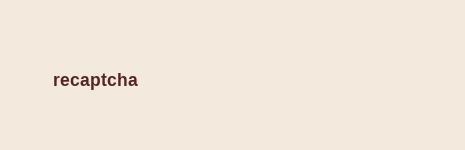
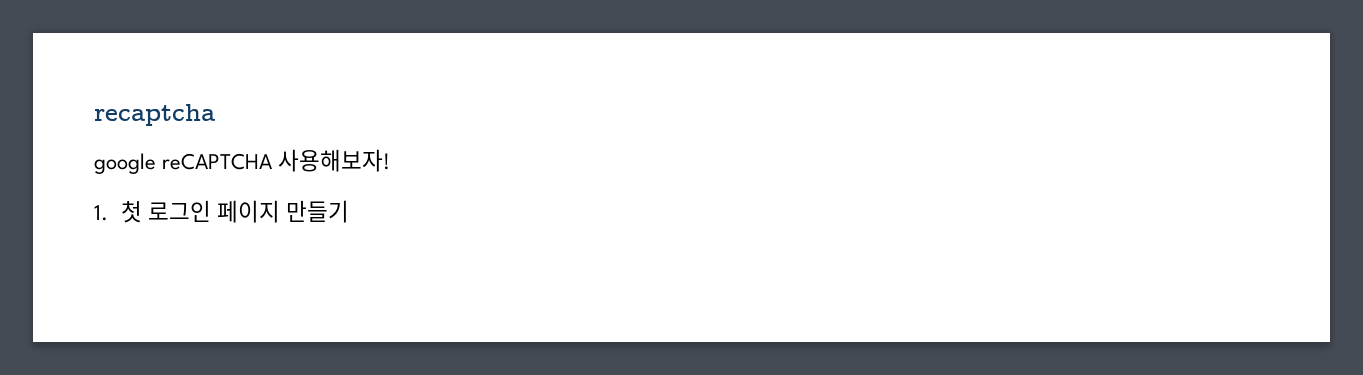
+ google reCAPTCHA 사용해보자!
+ 1. 첫 로그인 페이지 만들기

